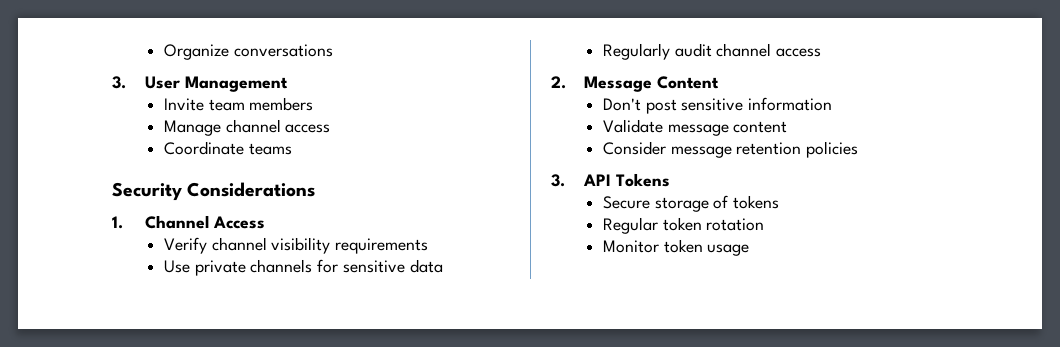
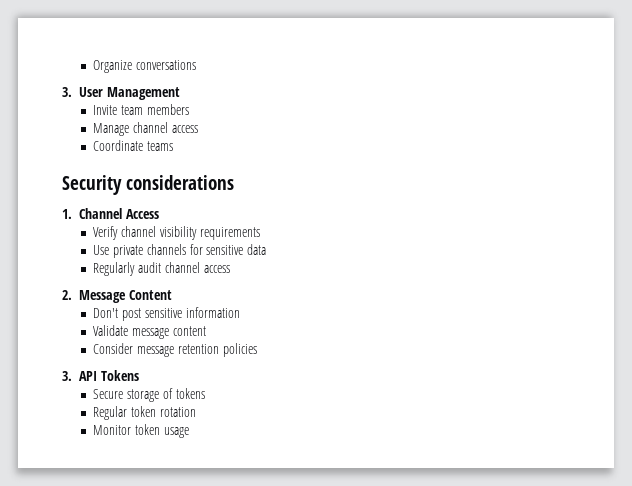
- Security Considerations
+ Security considerations

